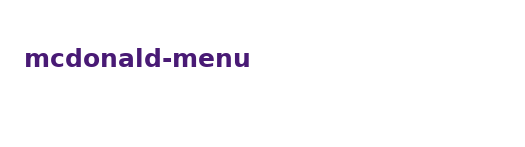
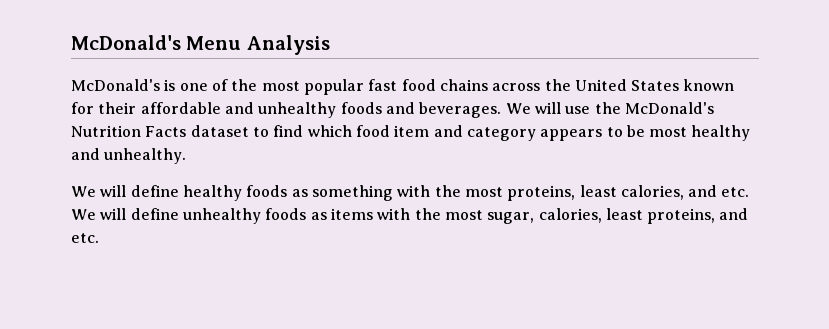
- mcdonald-menu
+ McDonald's Menu Analysis
+ McDonald's is one of the most popular fast food chains across the United States known for their affordable and unhealthy foods and beverages. We will use the McDonald's Nutrition Facts dataset to find which food item and category appears to be most healthy and unhealthy.
+ We will define healthy foods as something with the most proteins, least calories, and etc. We will define unhealthy foods as items with the most sugar, calories, least proteins, and etc.

